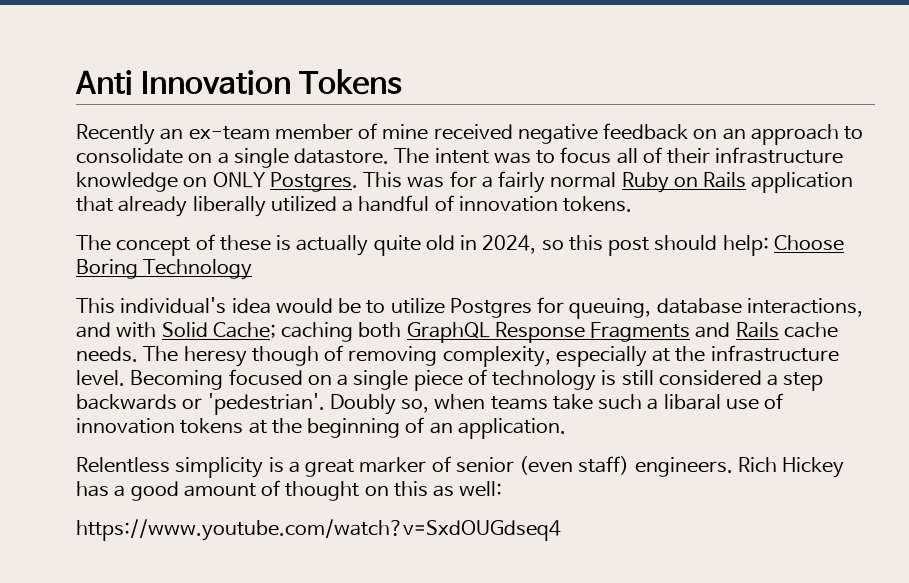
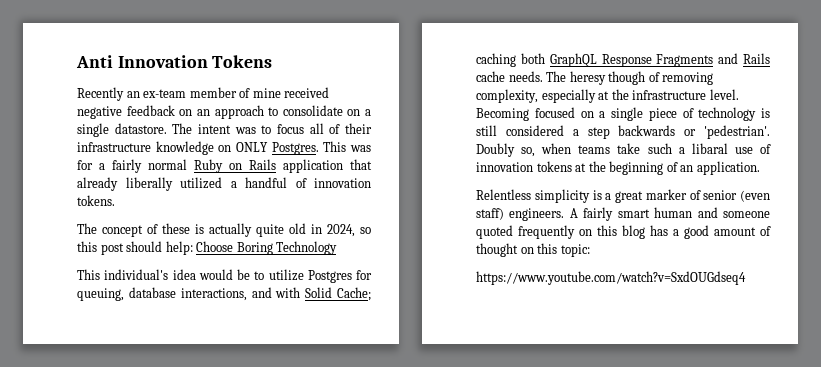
- Rich Hickey has a good amount of thought on this as well:
+ A fairly smart human and someone quoted frequently on this blog has a good amount of thought on this topic:

